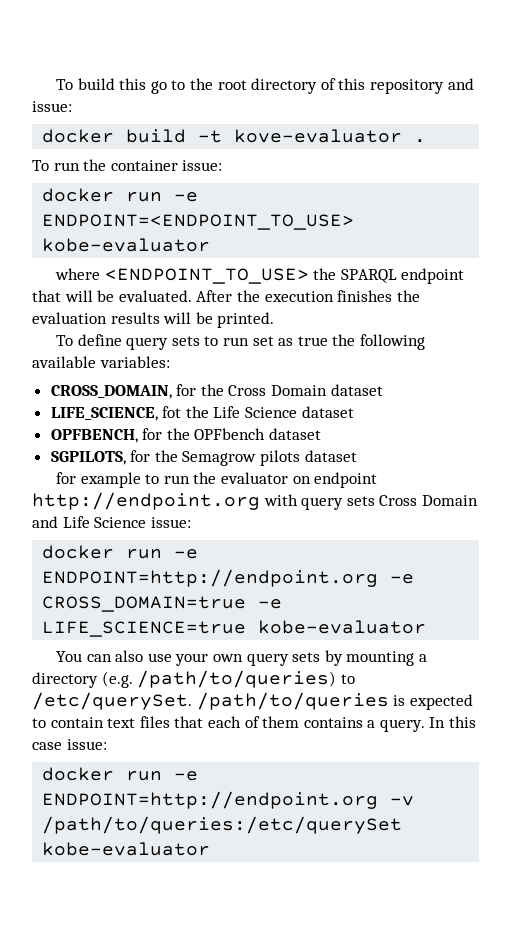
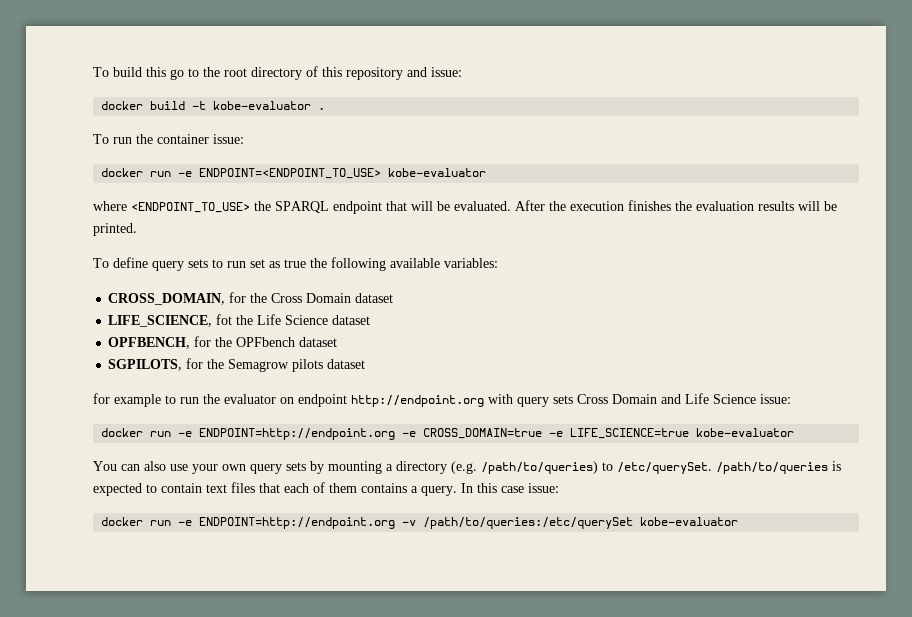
- docker build -t kove-evaluator .
+ docker build -t kobe-evaluator .

